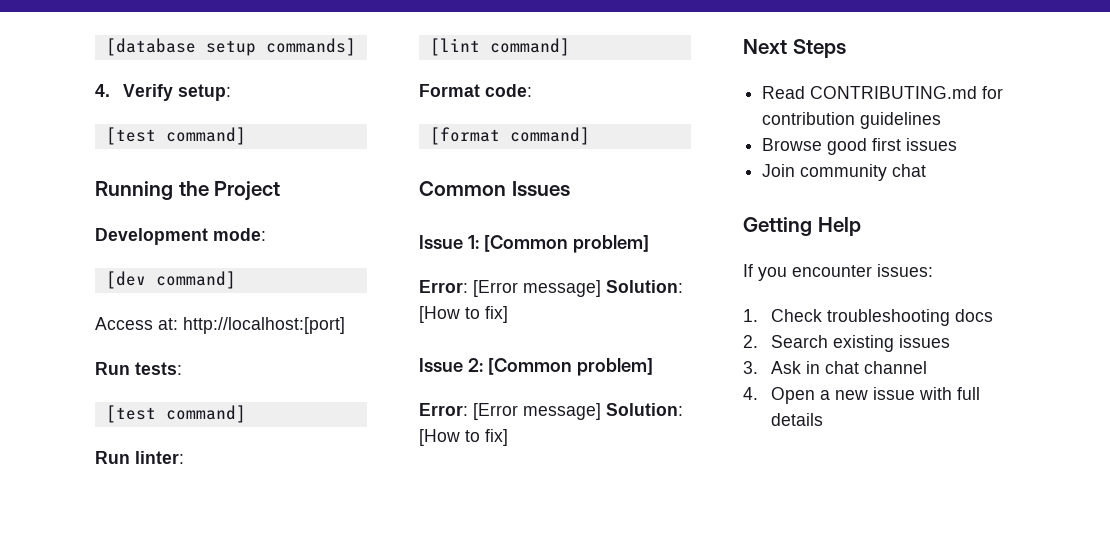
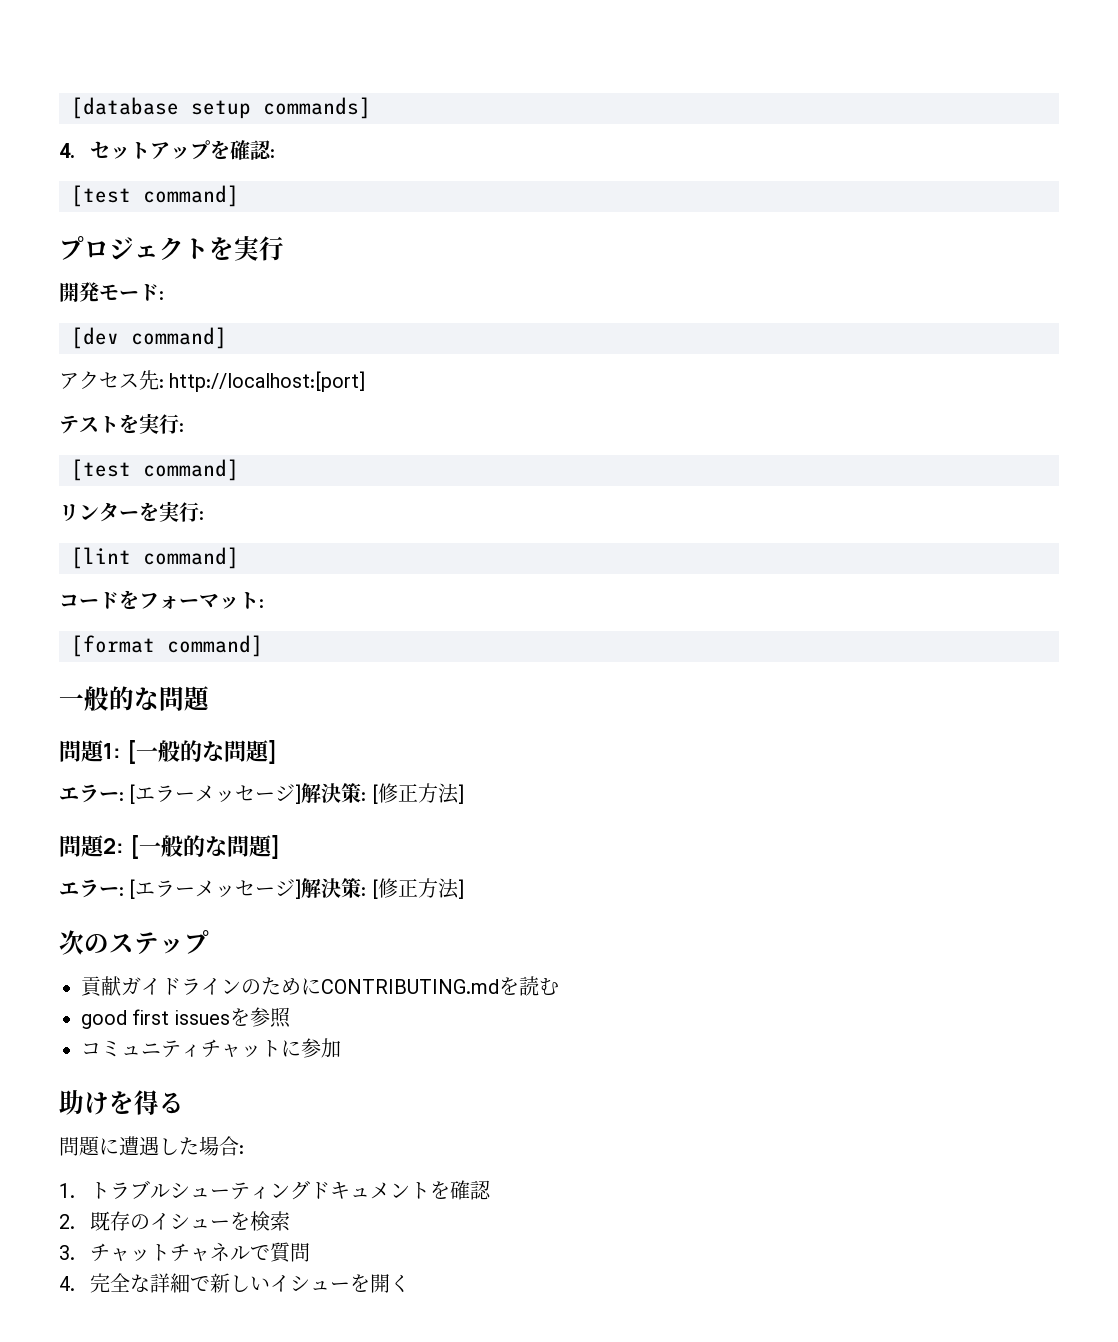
- 4. Verify setup:
+ 4.セットアップを確認:
  [test command]
- Running the Project
- Development mode:
+ プロジェクトを実行
+ 開発モード:
  [dev command]
- Access at: http://localhost:[port]
- Run tests:
+ アクセス先: http://localhost:[port]
+ テストを実行:
  [test command]
- Run linter:
+ リンターを実行:
  [lint command]
- Format code:
+ コードをフォーマット:
  [format command]
- Common Issues
- Issue 1: [Common problem]
- Error: [Error message] Solution: [How to fix]
- Issue 2: [Common problem]
- Error: [Error message] Solution: [How to fix]
- Next Steps
- Read CONTRIBUTING.md for contribution guidelines
- Browse good first issues
- Join community chat
- Getting Help
- If you encounter issues:
- 1. Check troubleshooting docs
- 2. Search existing issues
- 3. Ask in chat channel
- 4. Open a new issue with full details
+ 一般的な問題
+ 問題1: [一般的な問題]
+ エラー: [エラーメッセージ]解決策: [修正方法]
+ 問題2: [一般的な問題]
+ エラー: [エラーメッセージ]解決策: [修正方法]
+ 次のステップ
+ 貢献ガイドラインのためにCONTRIBUTING.mdを読む
+ good first issuesを参照
+ コミュニティチャットに参加
+ 助けを得る
+ 問題に遭遇した場合:
+ 1.トラブルシューティングドキュメントを確認
+ 2.既存のイシューを検索
+ 3.チャットチャネルで質問
+ 4.完全な詳細で新しいイシューを開く

